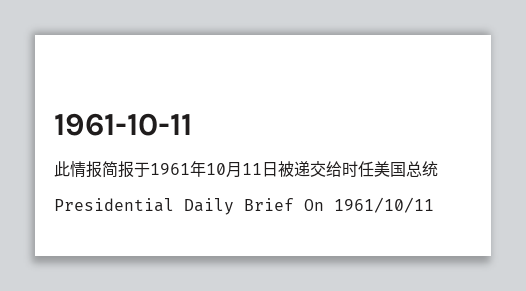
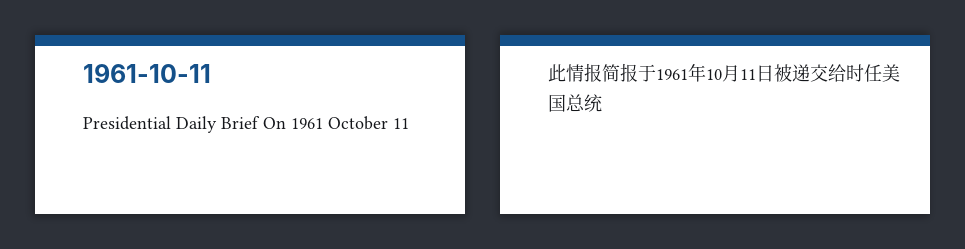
+ Presidential Daily Brief On 1961 October 11
- Presidential Daily Brief On 1961/10/11

